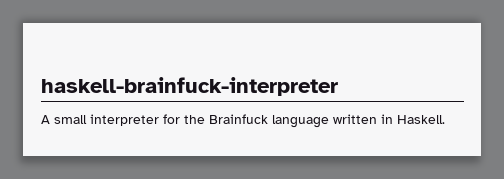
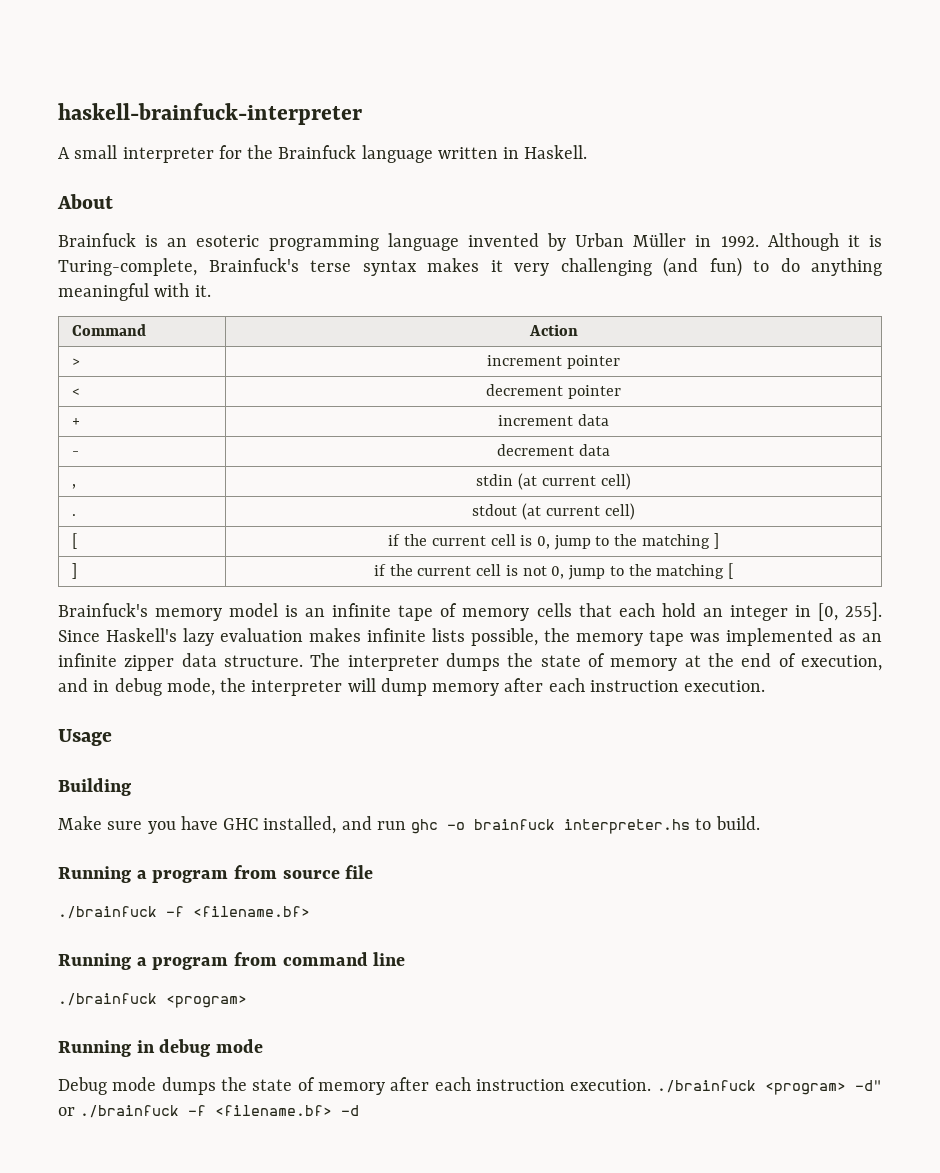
+ About
+ Brainfuck is an esoteric programming language invented by Urban Müller in 1992. Although it is Turing-complete, Brainfuck's terse syntax makes it very challenging (and fun) to do anything meaningful with it.
+ Command | Action
+ > | increment pointer
+ < | decrement pointer
+ + | increment data
+ - | decrement data
+ , | stdin (at current cell)
+ . | stdout (at current cell)
+ [ | if the current cell is 0, jump to the matching ]
+ ] | if the current cell is not 0, jump to the matching [
+ Brainfuck's memory model is an infinite tape of memory cells that each hold an integer in [0, 255]. Since Haskell's lazy evaluation makes infinite lists possible, the memory tape was implemented as an infinite zipper data structure. The interpreter dumps the state of memory at the end of execution, and in debug mode, the interpreter will dump memory after each instruction execution.
+ Usage
+ Building
+ Make sure you have GHC installed, and run ghc -o brainfuck interpreter.hs to build.
+ Running a program from source file
+ ./brainfuck -f <filename.bf>
+ Running a program from command line
+ ./brainfuck <program>
+ Running in debug mode
+ Debug mode dumps the state of memory after each instruction execution. ./brainfuck <program> -d" or ./brainfuck -f <filename.bf> -d

